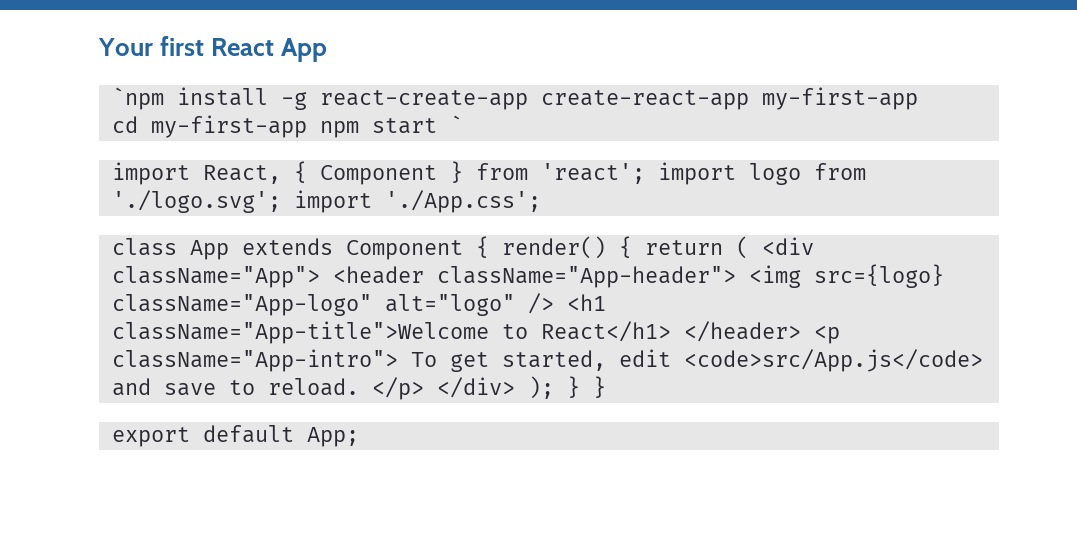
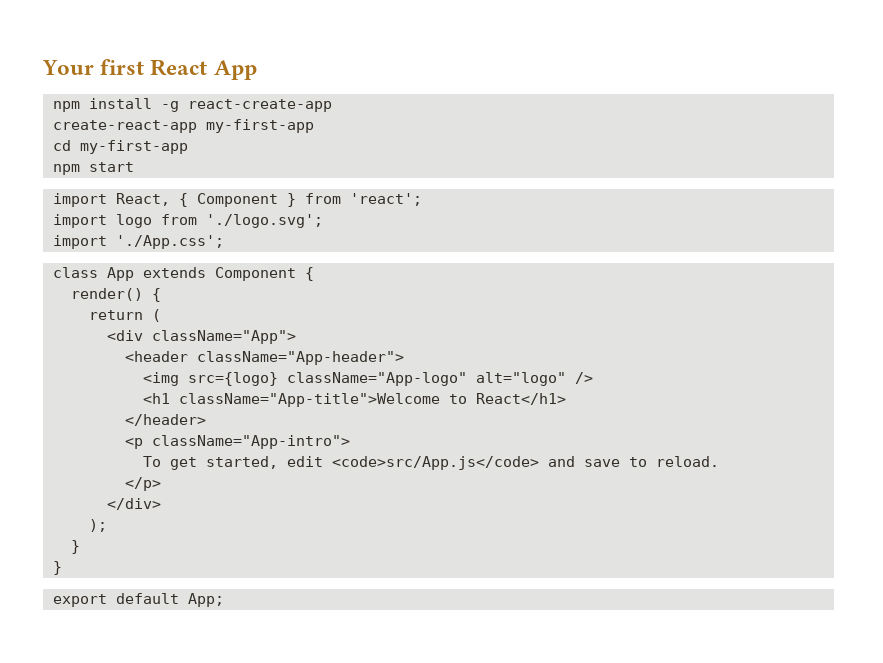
- `npm install -g react-create-app create-react-app my-first-app
+ npm install -g react-create-app
+ create-react-app my-first-app
- cd my-first-app npm start `
+ cd my-first-app
+ npm start
- import React, { Component } from 'react'; import logo from './logo.svg'; import './App.css';
+ import React, { Component } from 'react';
+ import logo from './logo.svg';
+ import './App.css';
- class App extends Component { render() { return ( <div className="App"> <header className="App-header"> <img src={logo} className="App-logo" alt="logo" /> <h1 className="App-title">Welcome to React</h1> </header> <p className="App-intro"> To get started, edit <code>src/App.js</code> and save to reload. </p> </div> ); } }
+ class App extends Component {
+ render() {
+ return (
+ <div className="App">
+ <header className="App-header">
+ <img src={logo} className="App-logo" alt="logo" />
+ <h1 className="App-title">Welcome to React</h1>
+ </header>
+ <p className="App-intro">
+ To get started, edit <code>src/App.js</code> and save to reload.
+ </p>
+ </div>
+ );
+ }
+ }

